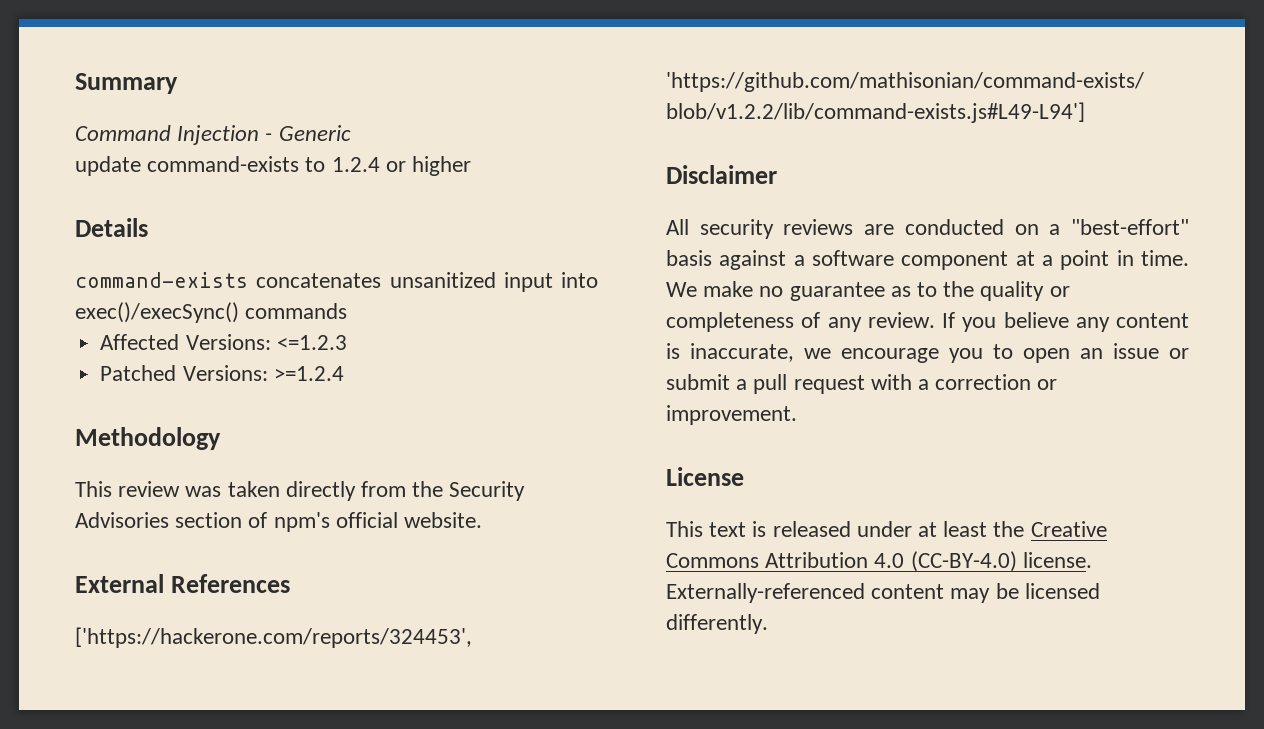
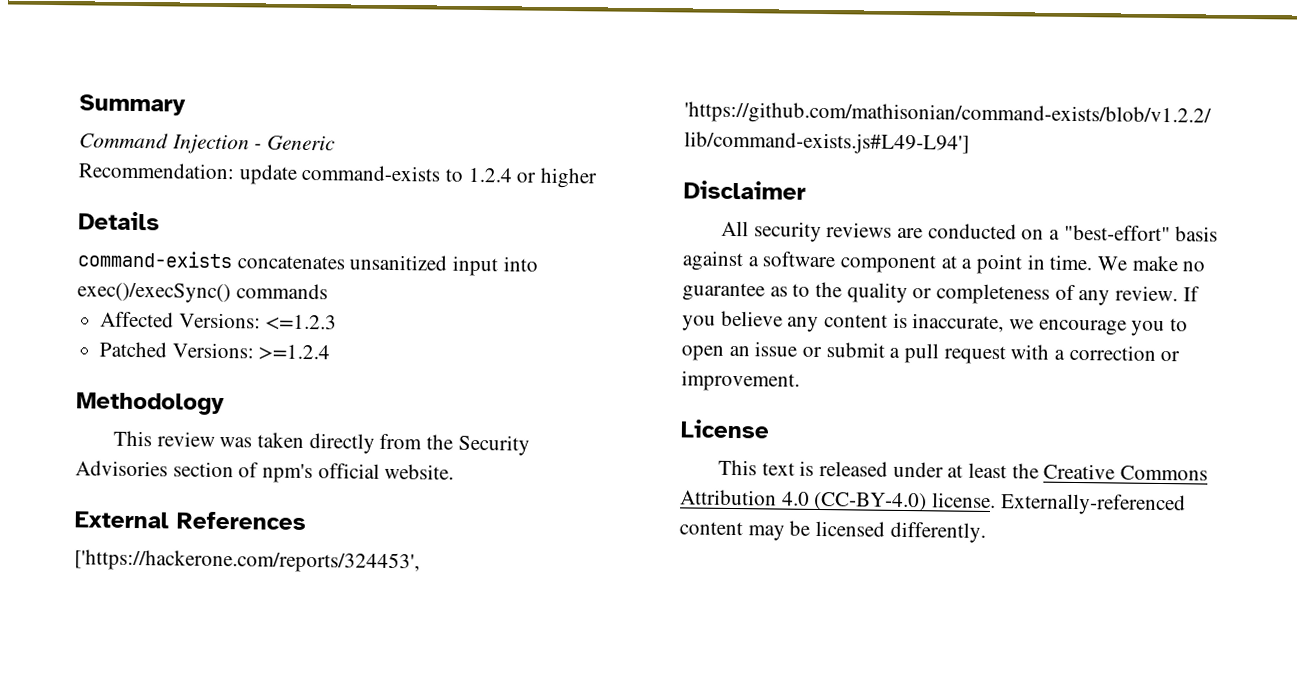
- update command-exists to 1.2.4 or higher
+ Recommendation: update command-exists to 1.2.4 or higher

